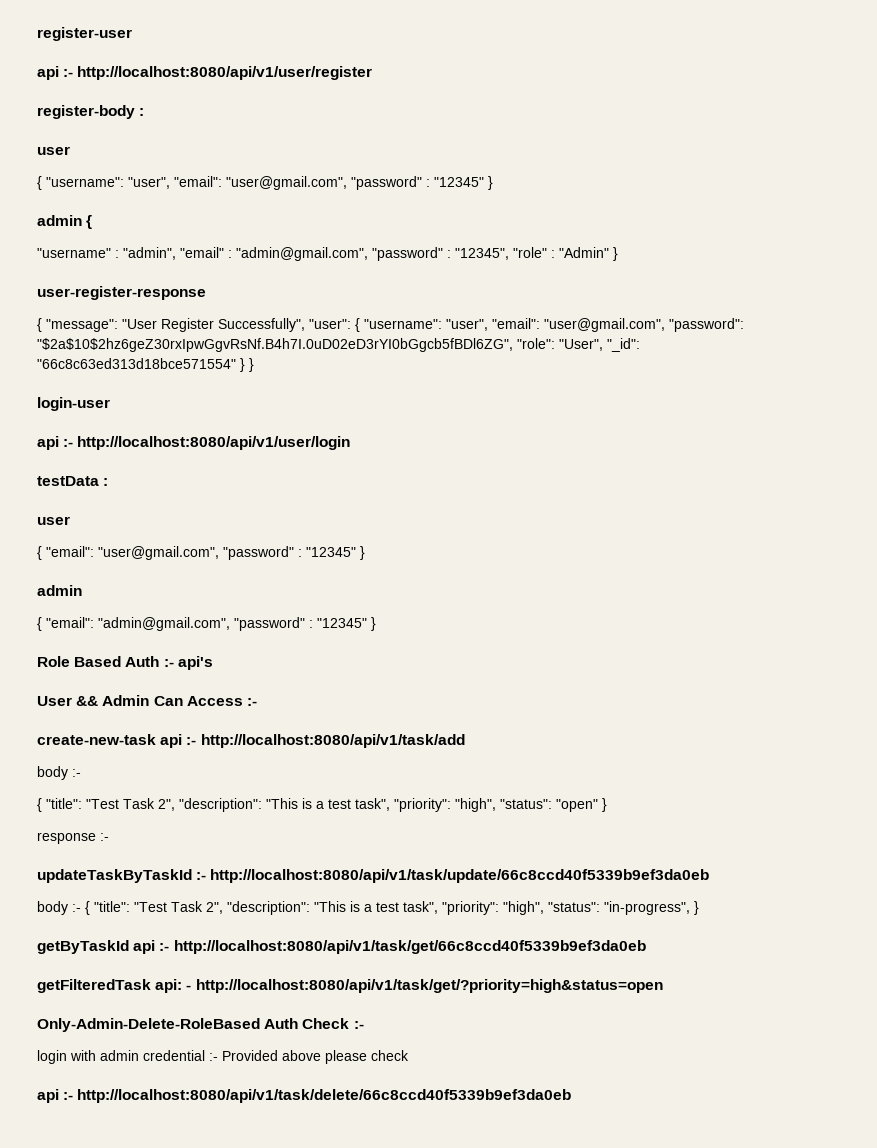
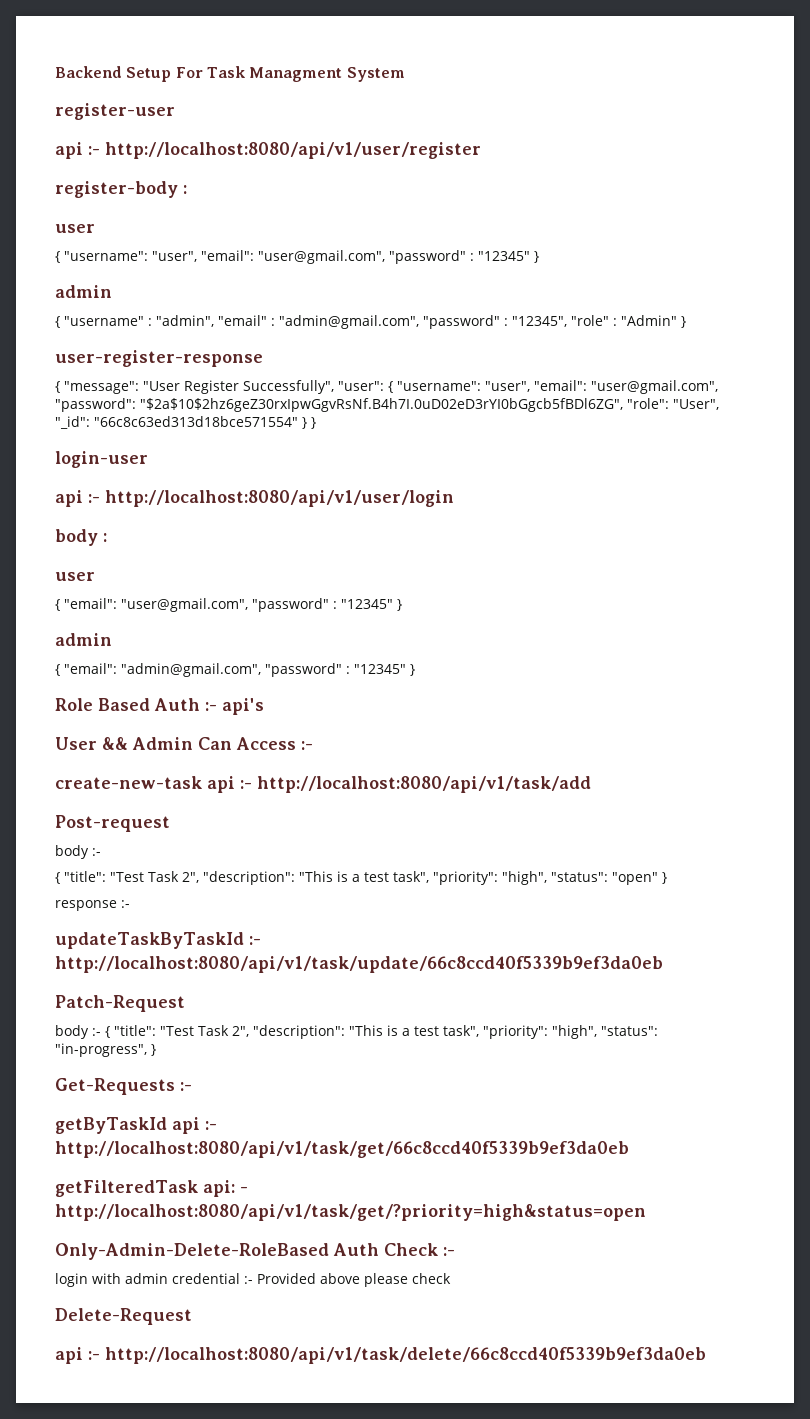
+ Backend Setup For Task Managment System
  { "username": "user", "email": "user@gmail.com", "password" : "12345" }
- admin {
- "username" : "admin", "email" : "admin@gmail.com", "password" : "12345", "role" : "Admin" }
+ admin
+ { "username" : "admin", "email" : "admin@gmail.com", "password" : "12345", "role" : "Admin" }
- testData :
+ body :
+ Post-request
+ Patch-Request
+ Get-Requests :-
+ Delete-Request

